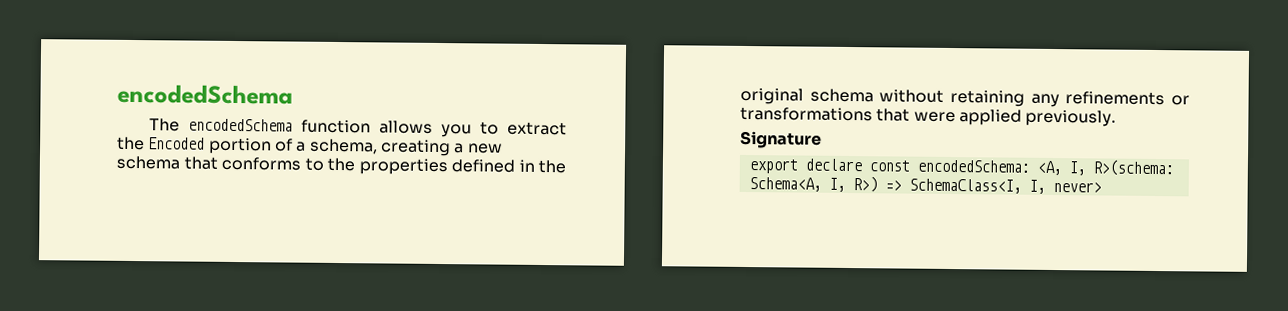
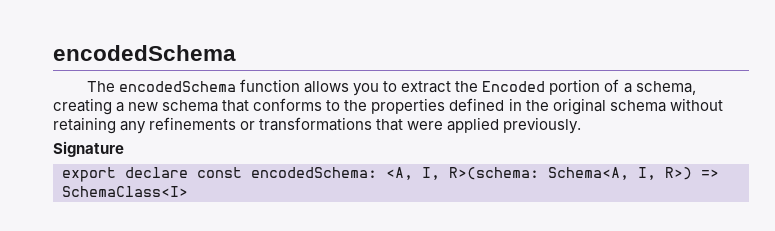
- export declare const encodedSchema: <A, I, R>(schema: Schema<A, I, R>) => SchemaClass<I, I, never>
+ export declare const encodedSchema: <A, I, R>(schema: Schema<A, I, R>) => SchemaClass<I>

